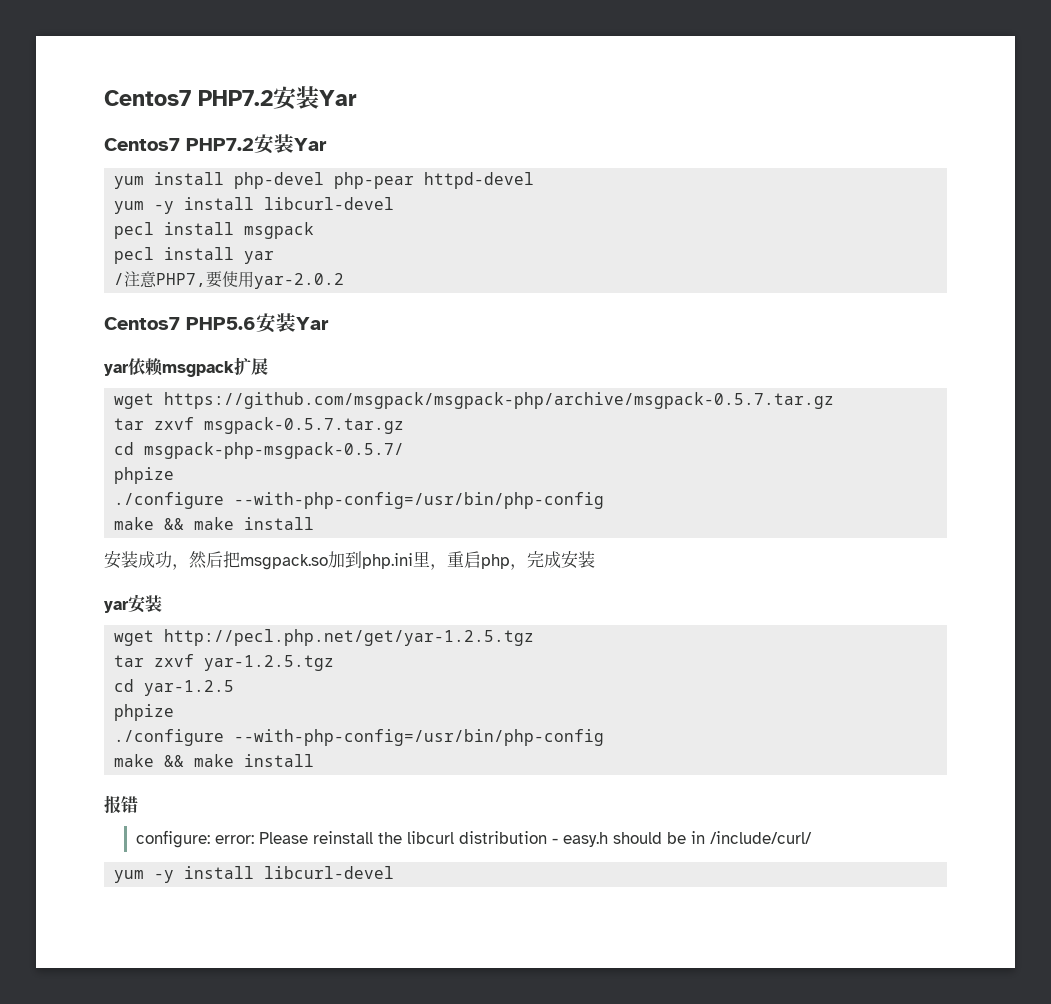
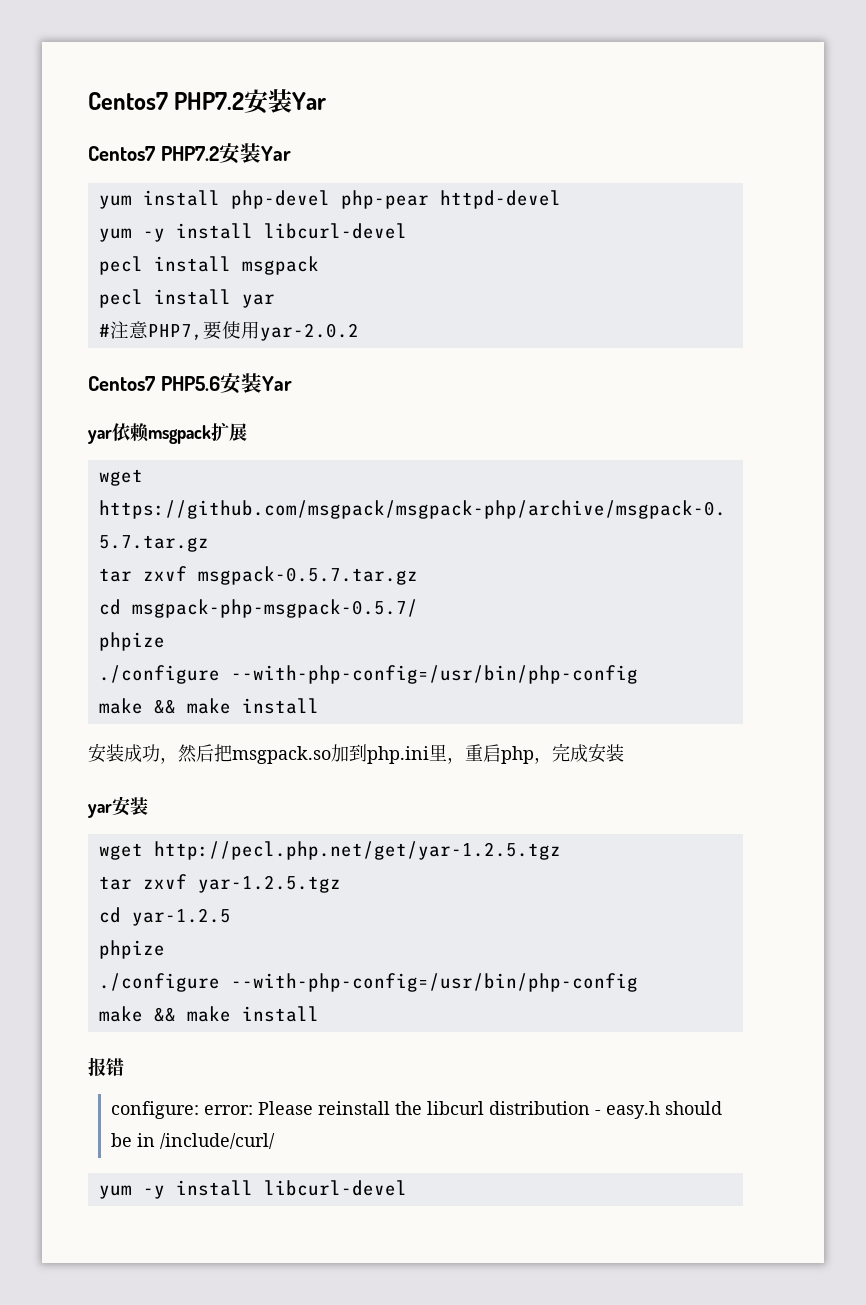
- /注意PHP7,要使用yar-2.0.2
+ #注意PHP7,要使用yar-2.0.2

